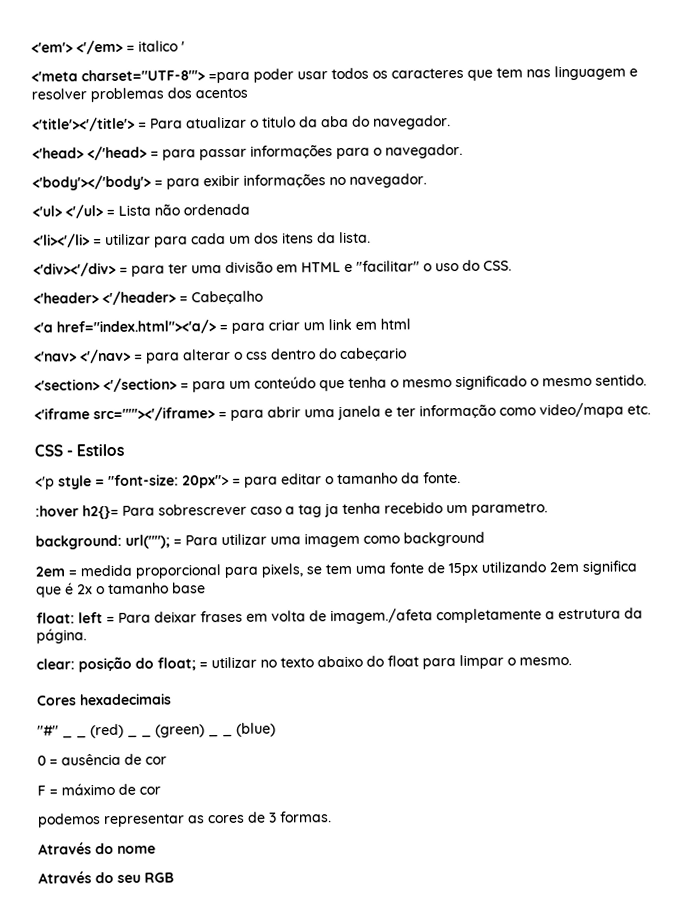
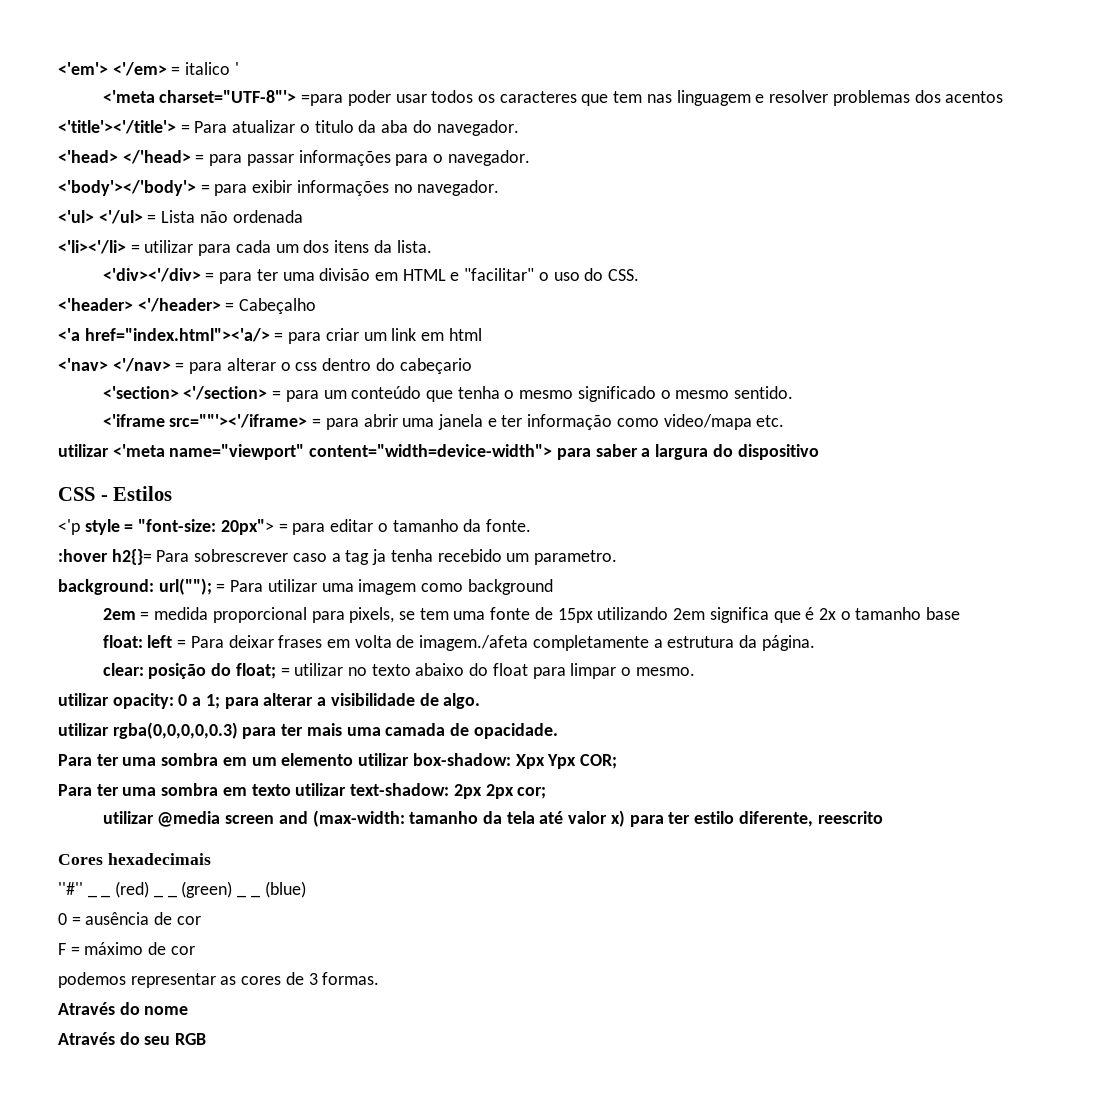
+ utilizar <'meta name="viewport" content="width=device-width"> para saber a largura do dispositivo
+ utilizar opacity: 0 a 1; para alterar a visibilidade de algo.
+ utilizar rgba(0,0,0,0,0.3) para ter mais uma camada de opacidade.
+ Para ter uma sombra em um elemento utilizar box-shadow: Xpx Ypx COR;
+ Para ter uma sombra em texto utilizar text-shadow: 2px 2px cor;
+ utilizar @media screen and (max-width: tamanho da tela até valor x) para ter estilo diferente, reescrito

